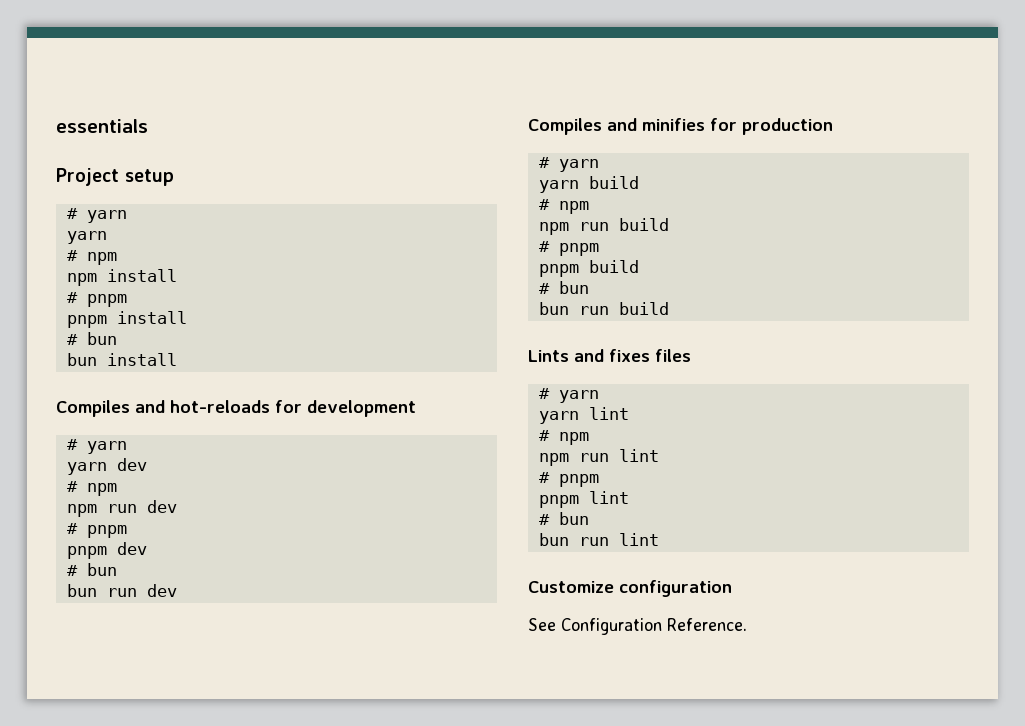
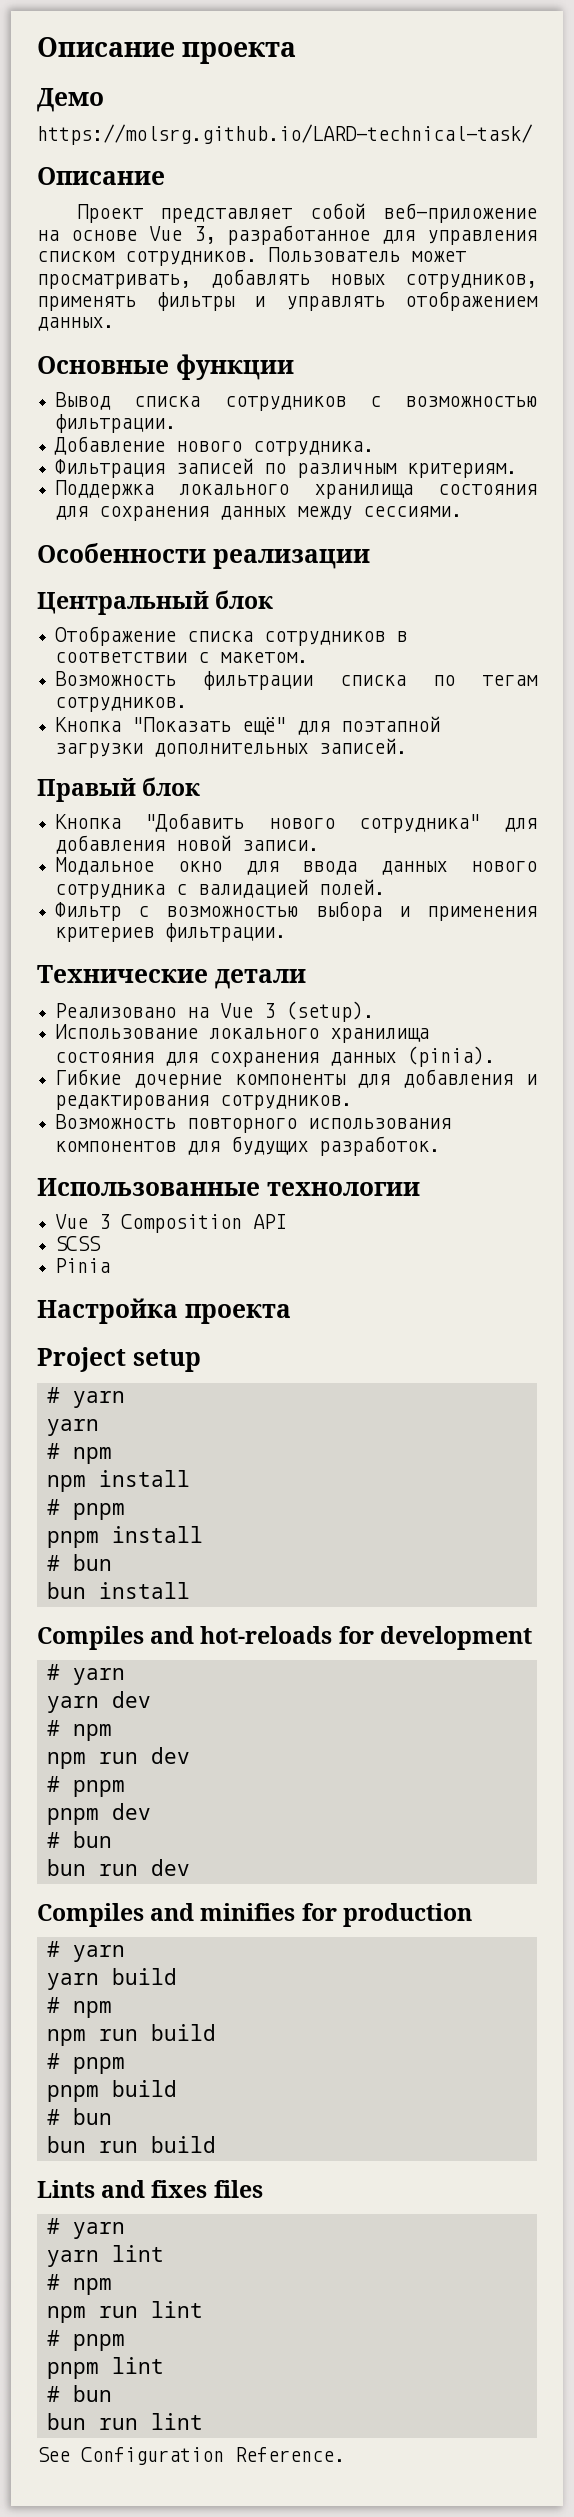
- essentials
+ Описание проекта
+ Демо
+ https://molsrg.github.io/LARD-technical-task/
+ Описание
+ Проект представляет собой веб-приложение на основе Vue 3, разработанное для управления списком сотрудников. Пользователь может просматривать, добавлять новых сотрудников, применять фильтры и управлять отображением данных.
+ Основные функции
+ Вывод списка сотрудников с возможностью фильтрации.
+ Добавление нового сотрудника.
+ Фильтрация записей по различным критериям.
+ Поддержка локального хранилища состояния для сохранения данных между сессиями.
+ Особенности реализации
+ Центральный блок
+ Отображение списка сотрудников в соответствии с макетом.
+ Возможность фильтрации списка по тегам сотрудников.
+ Кнопка "Показать ещё" для поэтапной загрузки дополнительных записей.
+ Правый блок
+ Кнопка "Добавить нового сотрудника" для добавления новой записи.
+ Модальное окно для ввода данных нового сотрудника с валидацией полей.
+ Фильтр с возможностью выбора и применения критериев фильтрации.
+ Технические детали
+ Реализовано на Vue 3 (setup).
+ Использование локального хранилища состояния для сохранения данных (pinia).
+ Гибкие дочерние компоненты для добавления и редактирования сотрудников.
+ Возможность повторного использования компонентов для будущих разработок.
+ Использованные технологии
+ Vue 3 Composition API
+ SCSS
+ Pinia
+ Настройка проекта
- Customize configuration

